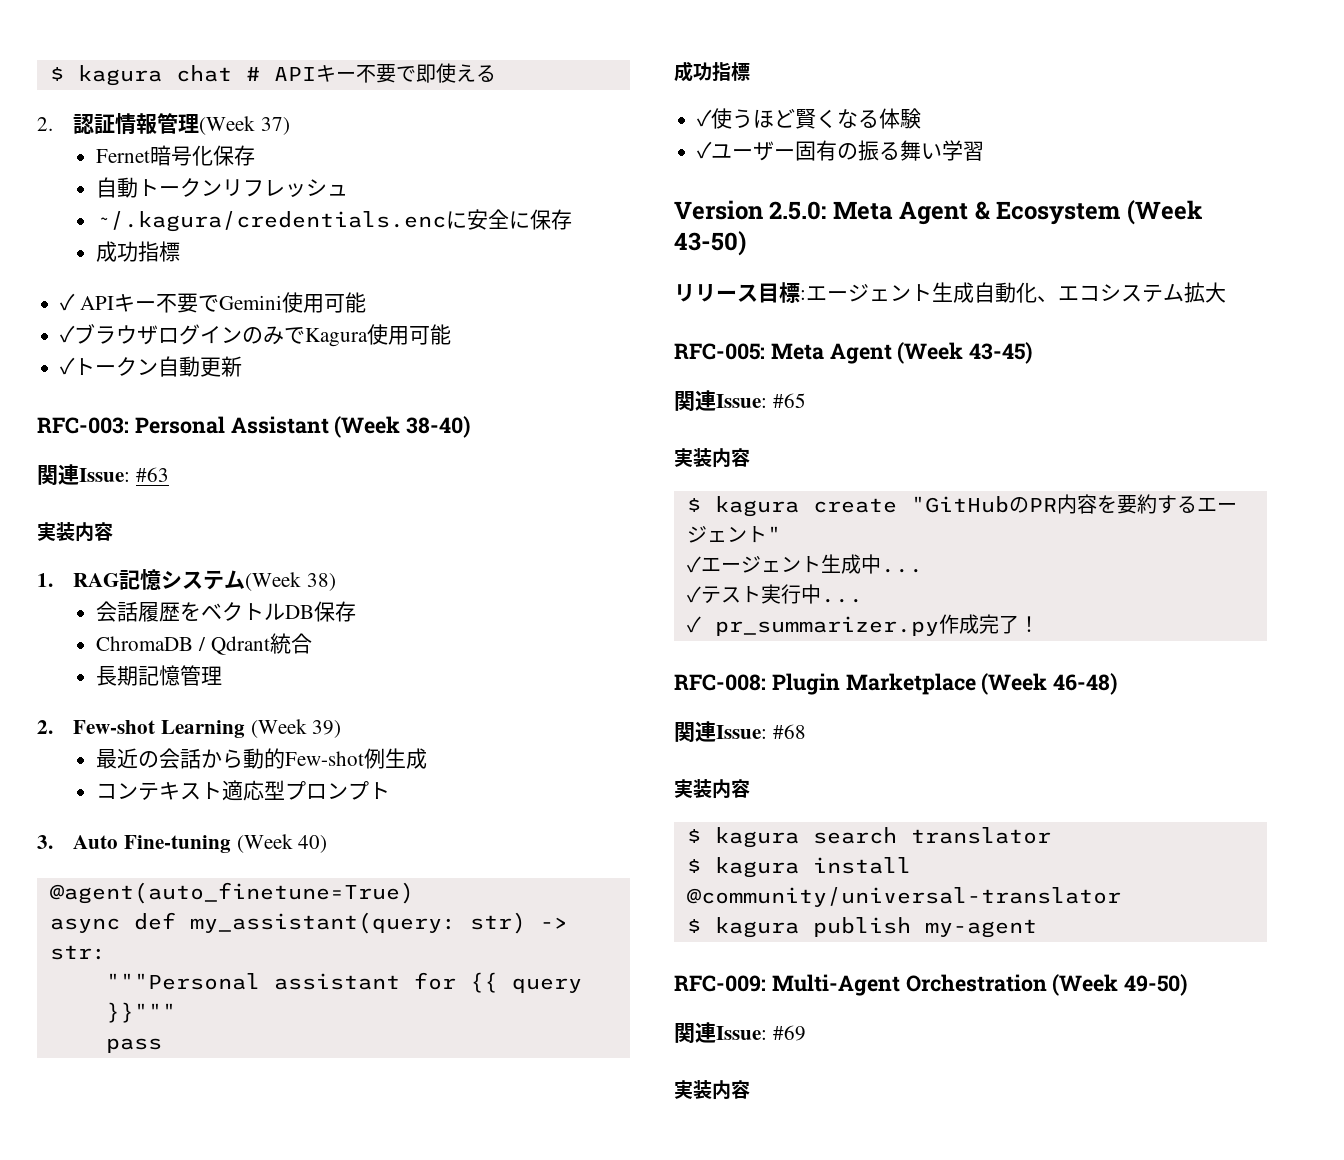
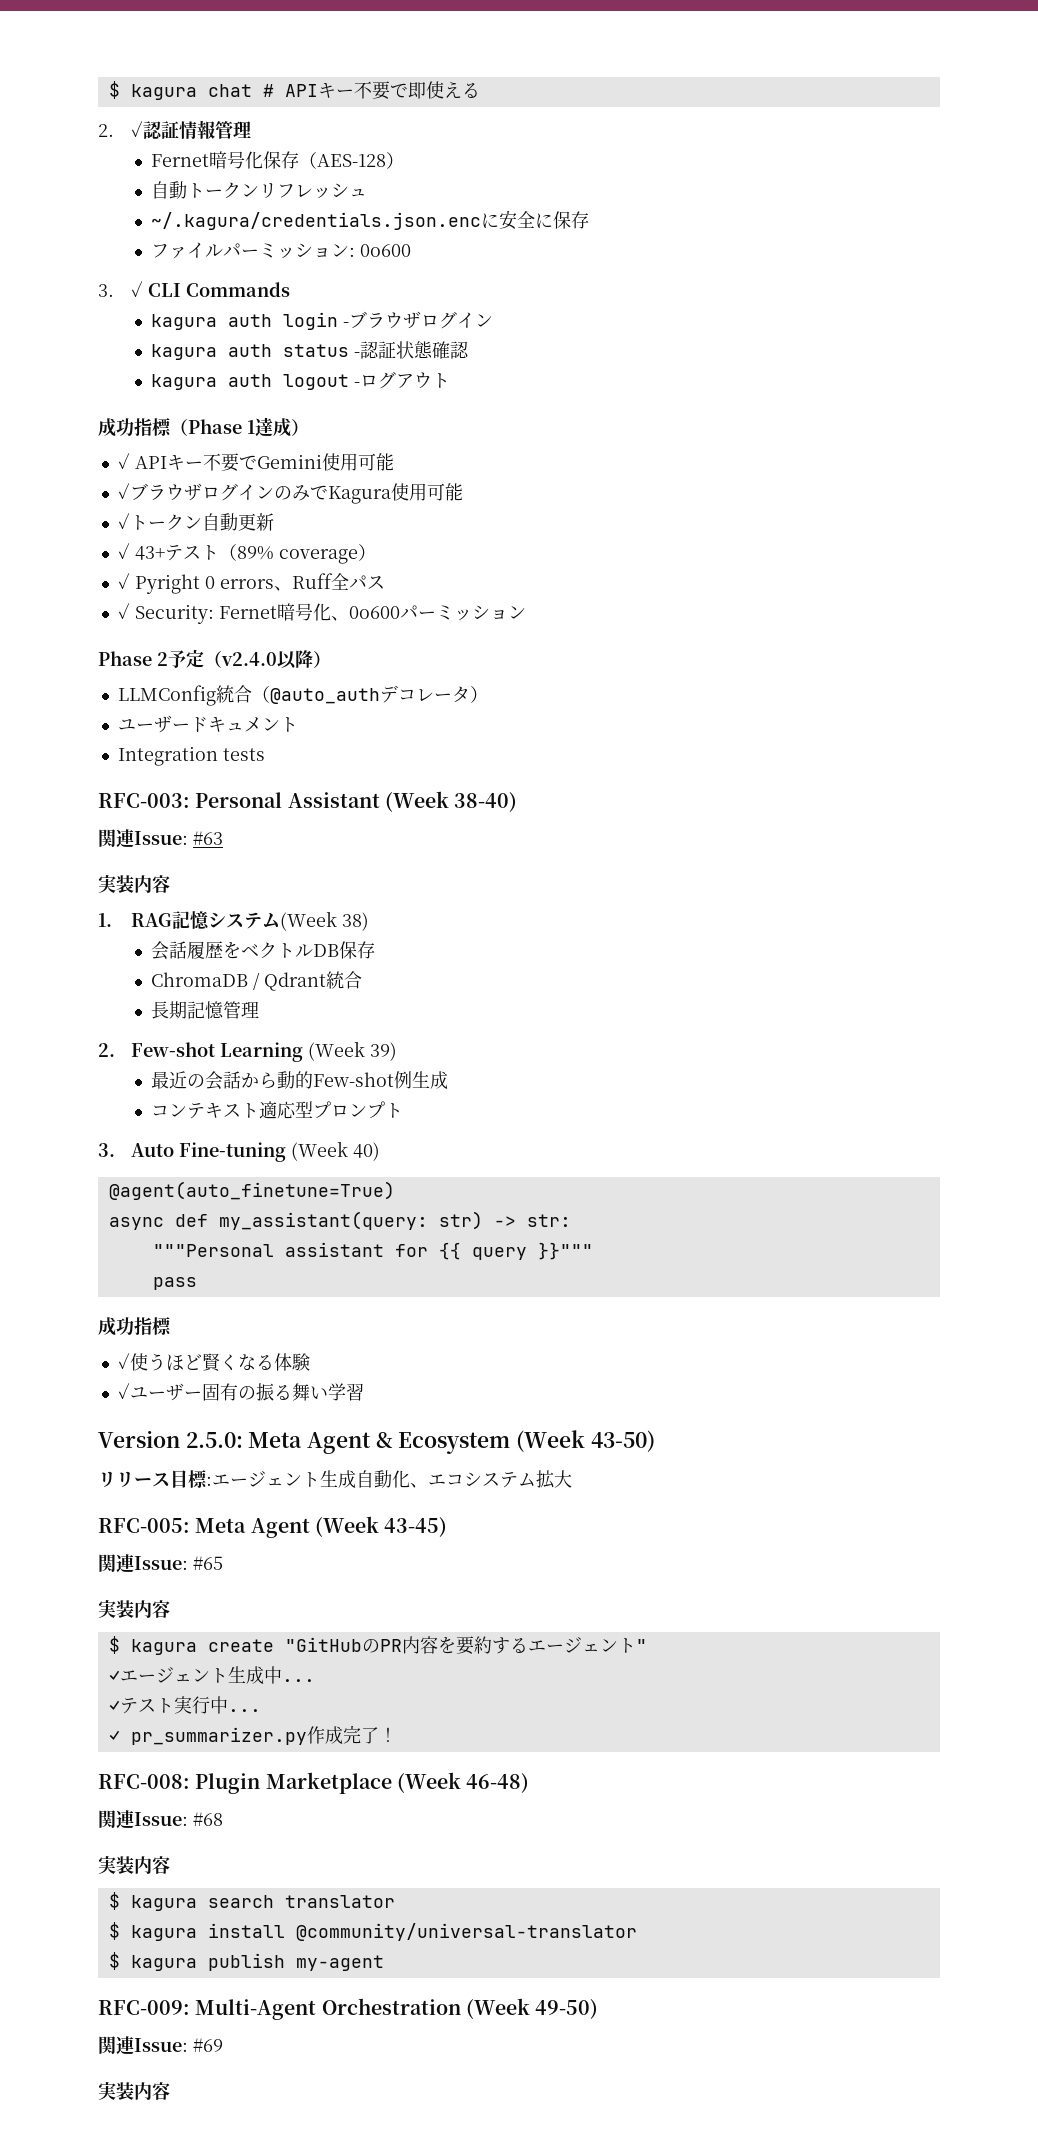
- 2.認証情報管理(Week 37)
+ 2. ✓認証情報管理
- Fernet暗号化保存
+ Fernet暗号化保存（AES-128）
- ~/.kagura/credentials.encに安全に保存
- 成功指標
+ ~/.kagura/credentials.json.encに安全に保存
+ ファイルパーミッション: 0o600
+ 3. ✓ CLI Commands
+ kagura auth login -ブラウザログイン
+ kagura auth status -認証状態確認
+ kagura auth logout -ログアウト
+ 成功指標（Phase 1達成）
+ ✓ 43+テスト（89% coverage）
+ ✓ Pyright 0 errors、Ruff全パス
+ ✓ Security: Fernet暗号化、0o600パーミッション
+ Phase 2予定（v2.4.0以降）
+ LLMConfig統合（@auto_authデコレータ）
+ ユーザードキュメント
+ Integration tests

